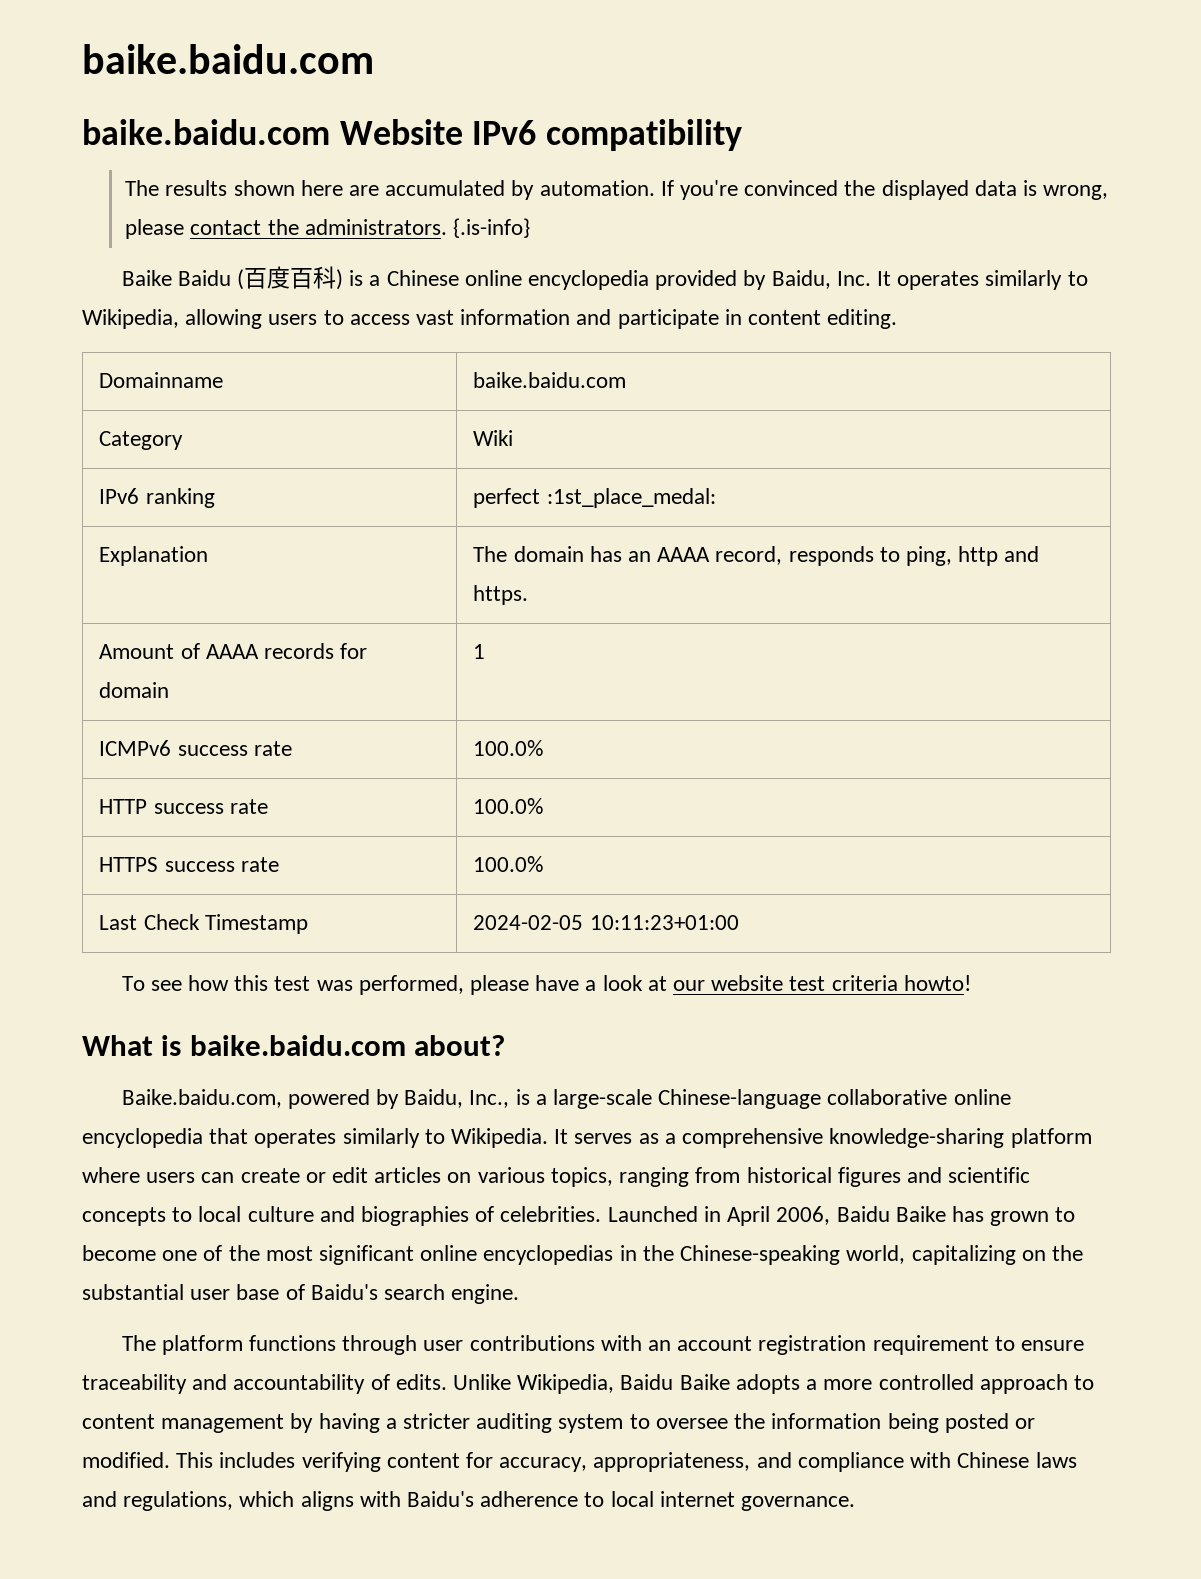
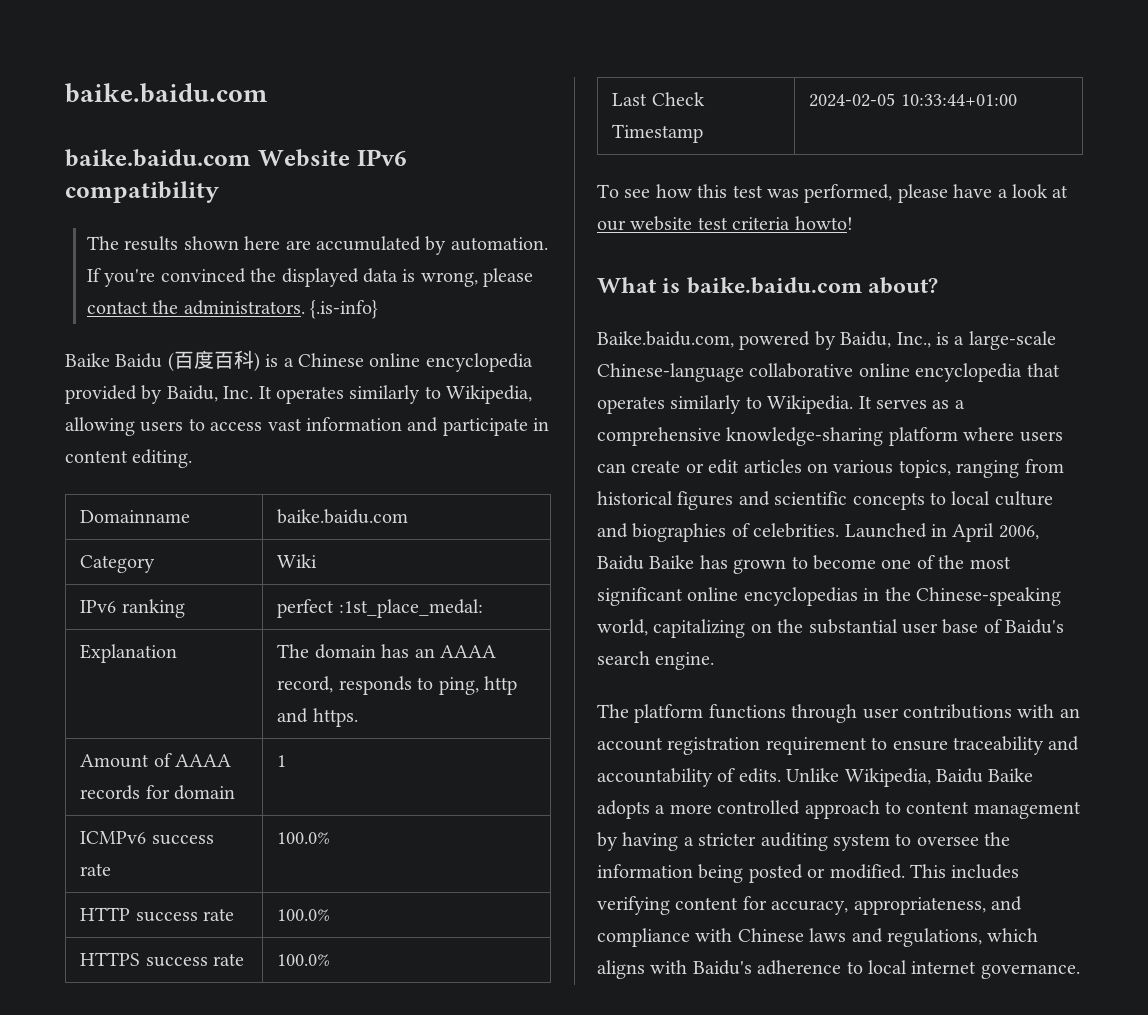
- Last Check Timestamp | 2024-02-05 10:11:23+01:00
+ Last Check Timestamp | 2024-02-05 10:33:44+01:00

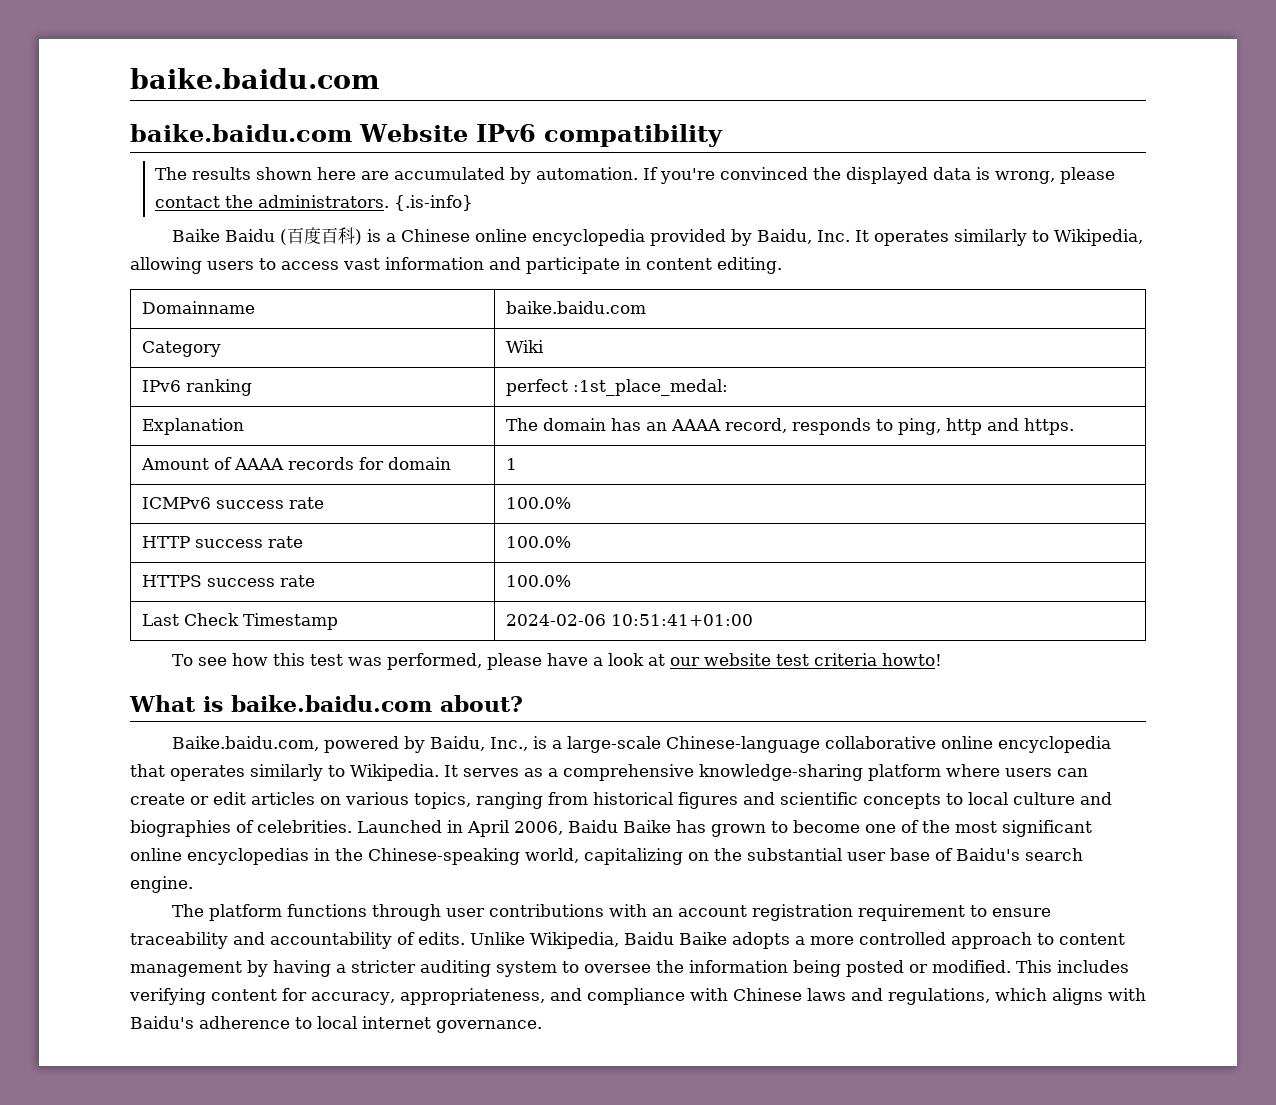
- Last Check Timestamp | 2024-02-05 10:33:44+01:00
+ Last Check Timestamp | 2024-02-06 10:51:41+01:00

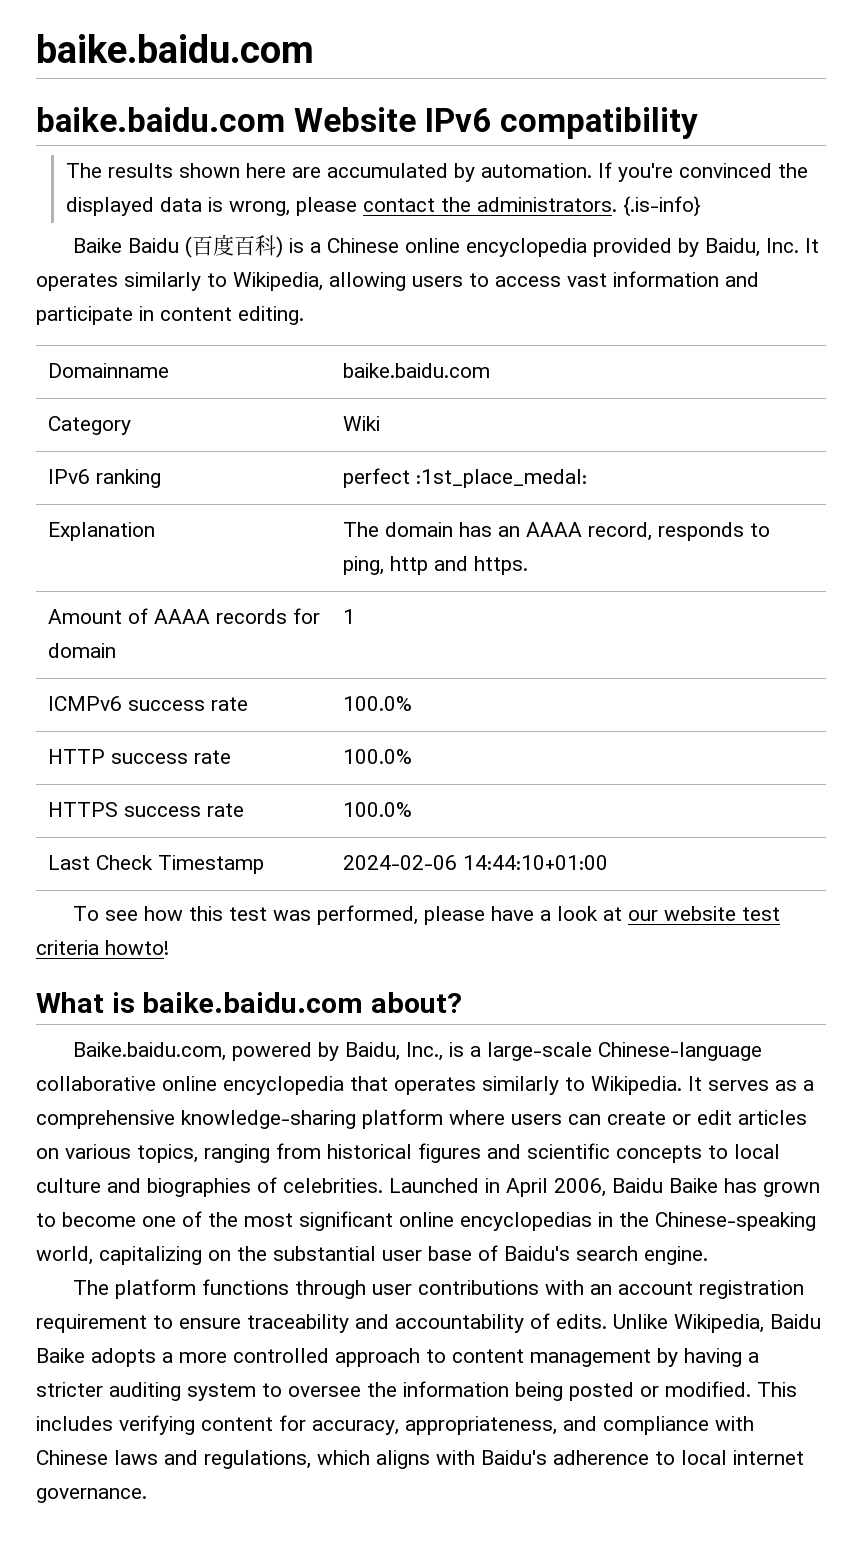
- Last Check Timestamp | 2024-02-06 10:51:41+01:00
+ Last Check Timestamp | 2024-02-06 14:44:10+01:00

